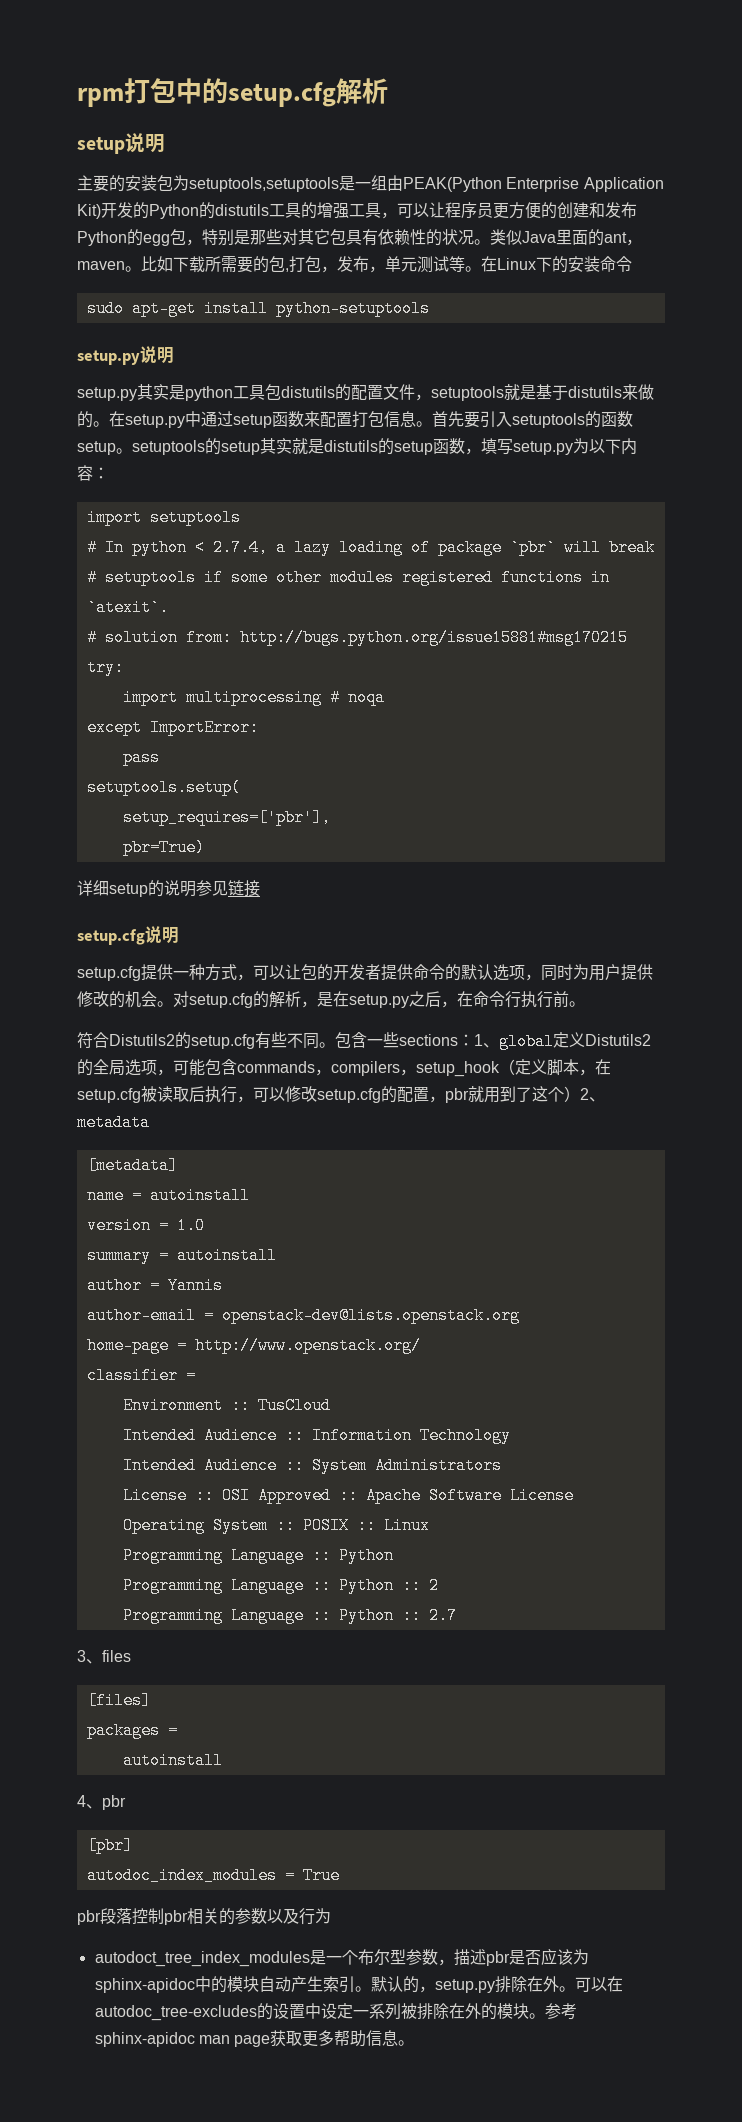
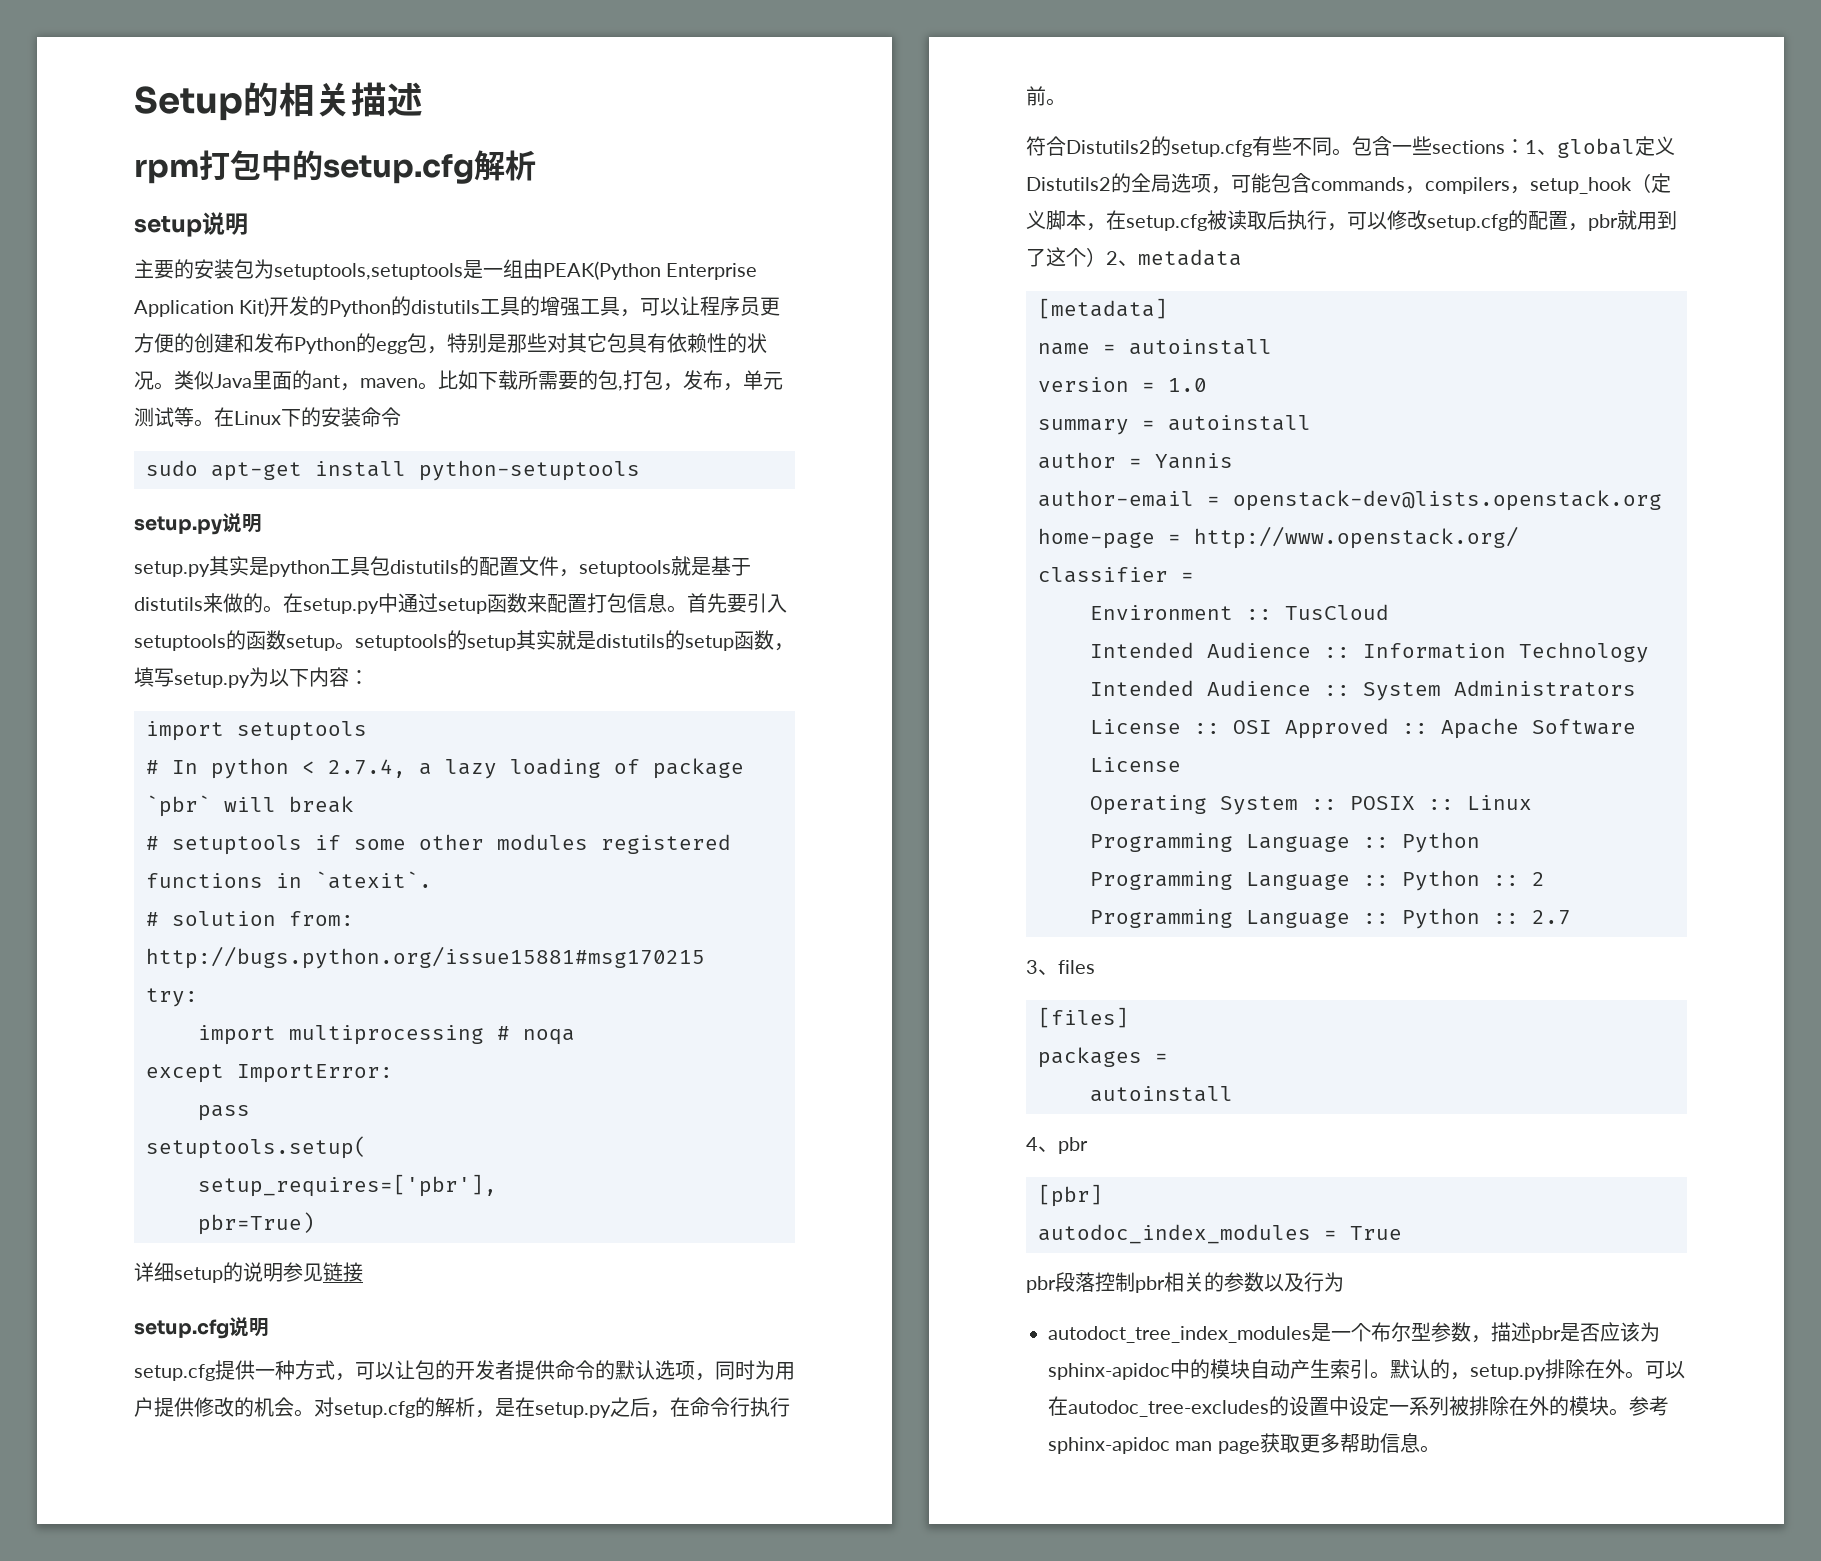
+ Setup的相关描述

